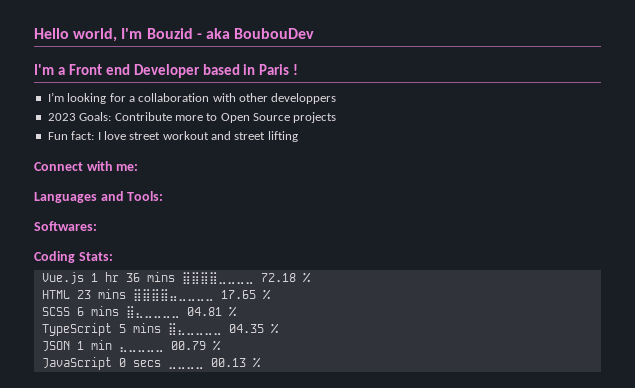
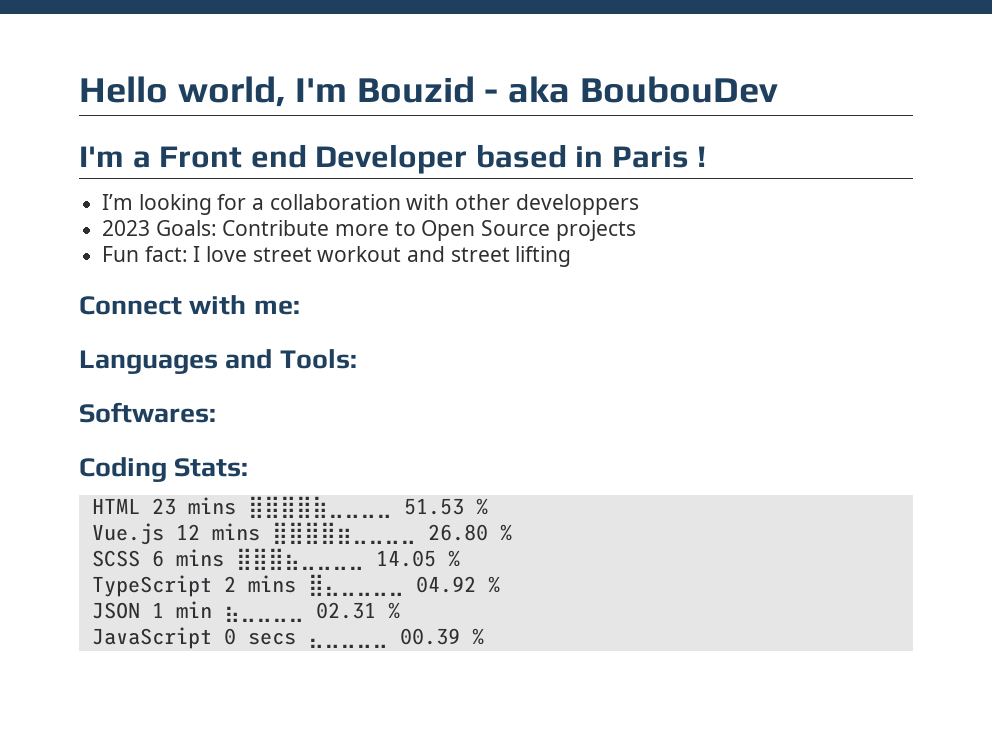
- Vue.js 1 hr 36 mins ⣿⣿⣿⣿⣀⣀⣀⣀ 72.18 %
- HTML 23 mins ⣿⣿⣿⣿⣤⣀⣀⣀⣀ 17.65 %
+ HTML 23 mins ⣿⣿⣿⣿⣷⣀⣀⣀⣀ 51.53 %
+ Vue.js 12 mins ⣿⣿⣿⣿⣶⣀⣀⣀⣀ 26.80 %
- SCSS 6 mins ⣿⣄⣀⣀⣀⣀ 04.81 %
+ SCSS 6 mins ⣿⣿⣿⣦⣀⣀⣀⣀ 14.05 %
- TypeScript 5 mins ⣿⣄⣀⣀⣀⣀ 04.35 %
+ TypeScript 2 mins ⣿⣄⣀⣀⣀⣀ 04.92 %
- JSON 1 min ⣄⣀⣀⣀⣀ 00.79 %
+ JSON 1 min ⣦⣀⣀⣀⣀ 02.31 %
- JavaScript 0 secs ⣀⣀⣀⣀ 00.13 %
+ JavaScript 0 secs ⣄⣀⣀⣀⣀ 00.39 %

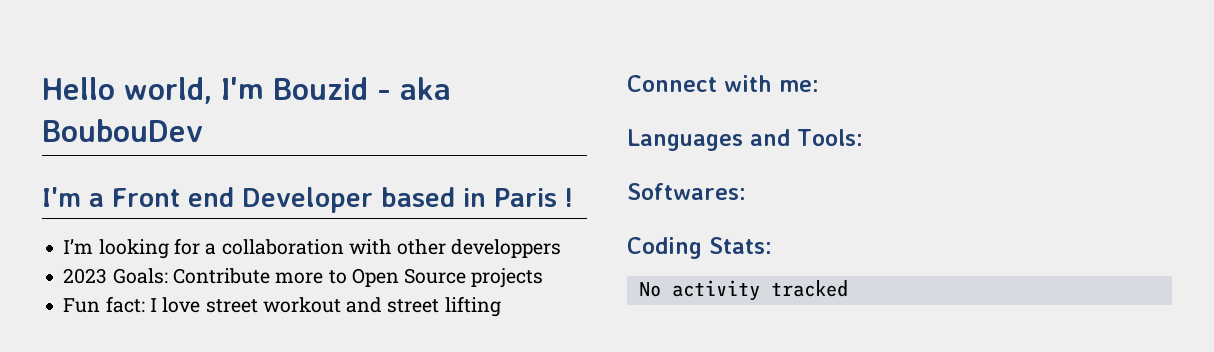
- HTML 23 mins ⣿⣿⣿⣿⣷⣀⣀⣀⣀ 51.53 %
- Vue.js 12 mins ⣿⣿⣿⣿⣶⣀⣀⣀⣀ 26.80 %
- SCSS 6 mins ⣿⣿⣿⣦⣀⣀⣀⣀ 14.05 %
- TypeScript 2 mins ⣿⣄⣀⣀⣀⣀ 04.92 %
- JSON 1 min ⣦⣀⣀⣀⣀ 02.31 %
- JavaScript 0 secs ⣄⣀⣀⣀⣀ 00.39 %
+ No activity tracked

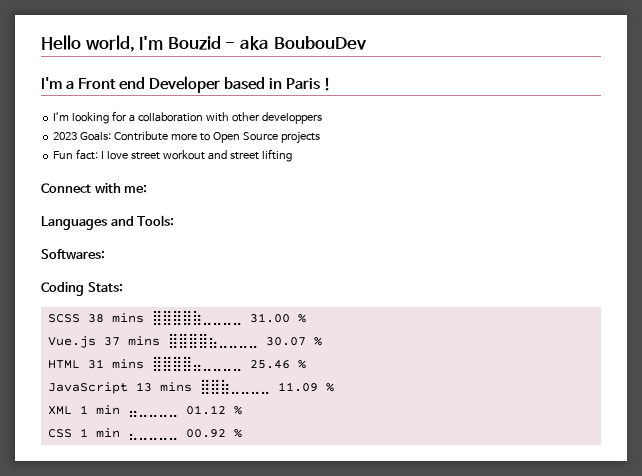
- No activity tracked
+ SCSS 38 mins ⣿⣿⣿⣿⣷⣀⣀⣀⣀ 31.00 %
+ Vue.js 37 mins ⣿⣿⣿⣿⣦⣀⣀⣀⣀ 30.07 %
+ HTML 31 mins ⣿⣿⣿⣿⣤⣀⣀⣀⣀ 25.46 %
+ JavaScript 13 mins ⣿⣿⣷⣀⣀⣀⣀ 11.09 %
+ XML 1 min ⣤⣀⣀⣀⣀ 01.12 %
+ CSS 1 min ⣄⣀⣀⣀⣀ 00.92 %

